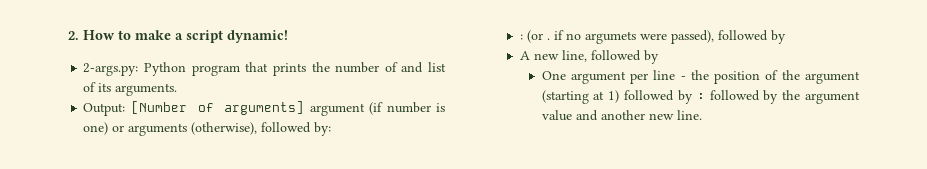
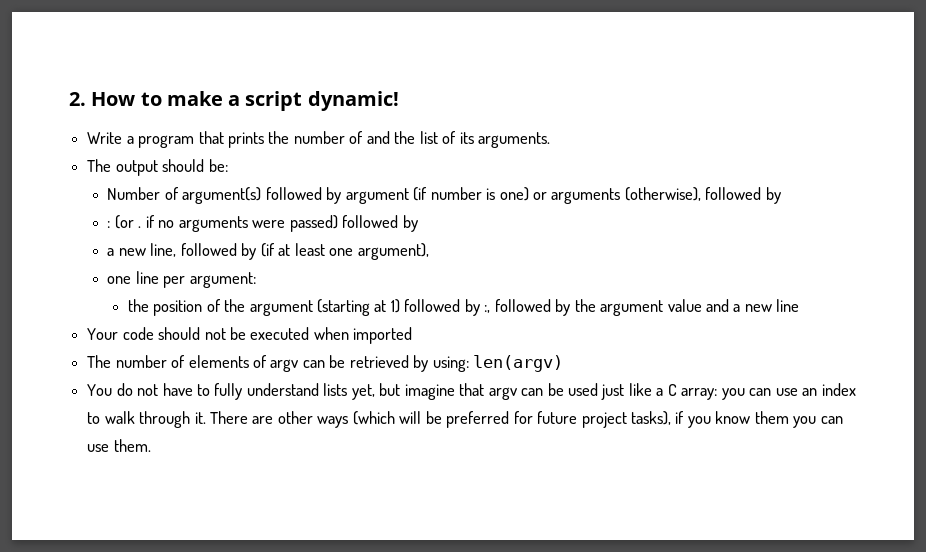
- 2-args.py: Python program that prints the number of and list of its arguments.
+ Write a program that prints the number of and the list of its arguments.
- Output: [Number of arguments] argument (if number is one) or arguments (otherwise), followed by:
+ The output should be:
+ Number of argument(s) followed by argument (if number is one) or arguments (otherwise), followed by
- : (or . if no argumets were passed), followed by
- A new line, followed by
- One argument per line - the position of the argument (starting at 1) followed by : followed by the argument value and another new line.
+ : (or . if no arguments were passed) followed by
+ a new line, followed by (if at least one argument),
+ one line per argument:
+ the position of the argument (starting at 1) followed by :, followed by the argument value and a new line
+ Your code should not be executed when imported
+ The number of elements of argv can be retrieved by using: len(argv)
+ You do not have to fully understand lists yet, but imagine that argv can be used just like a C array: you can use an index to walk through it. There are other ways (which will be preferred for future project tasks), if you know them you can use them.

